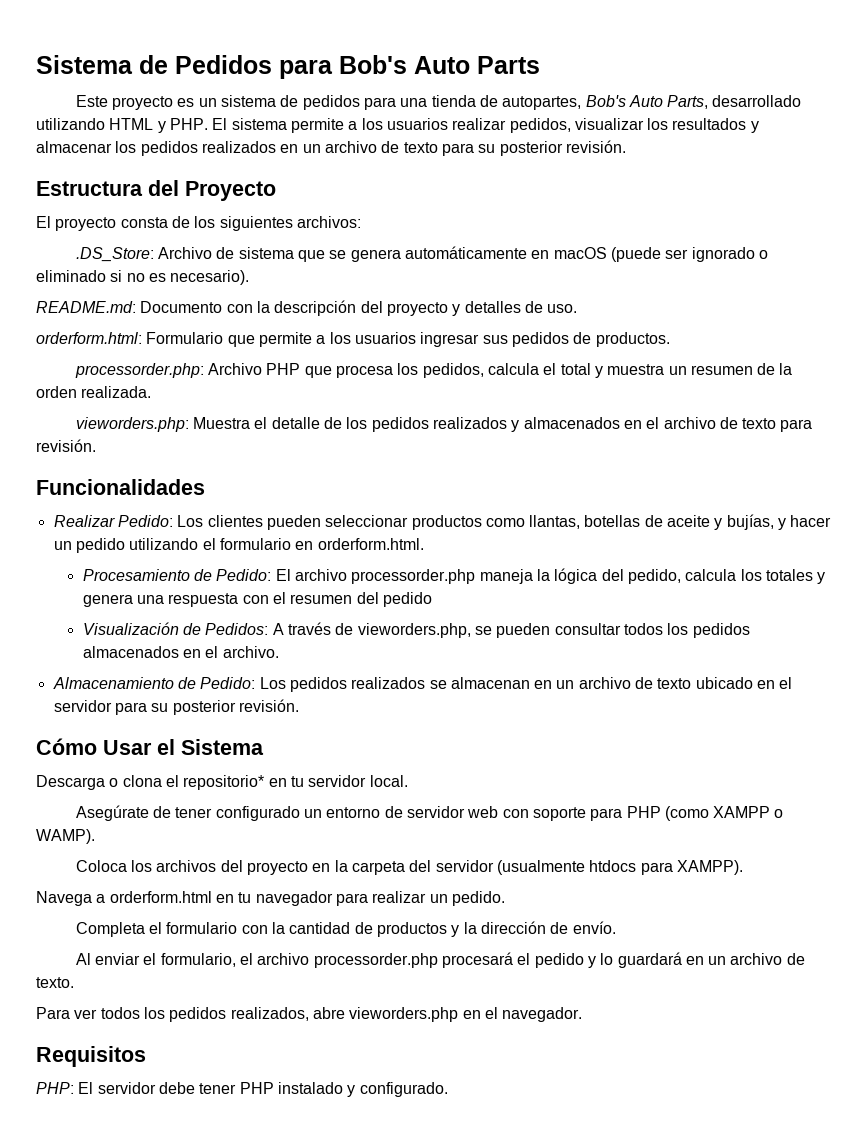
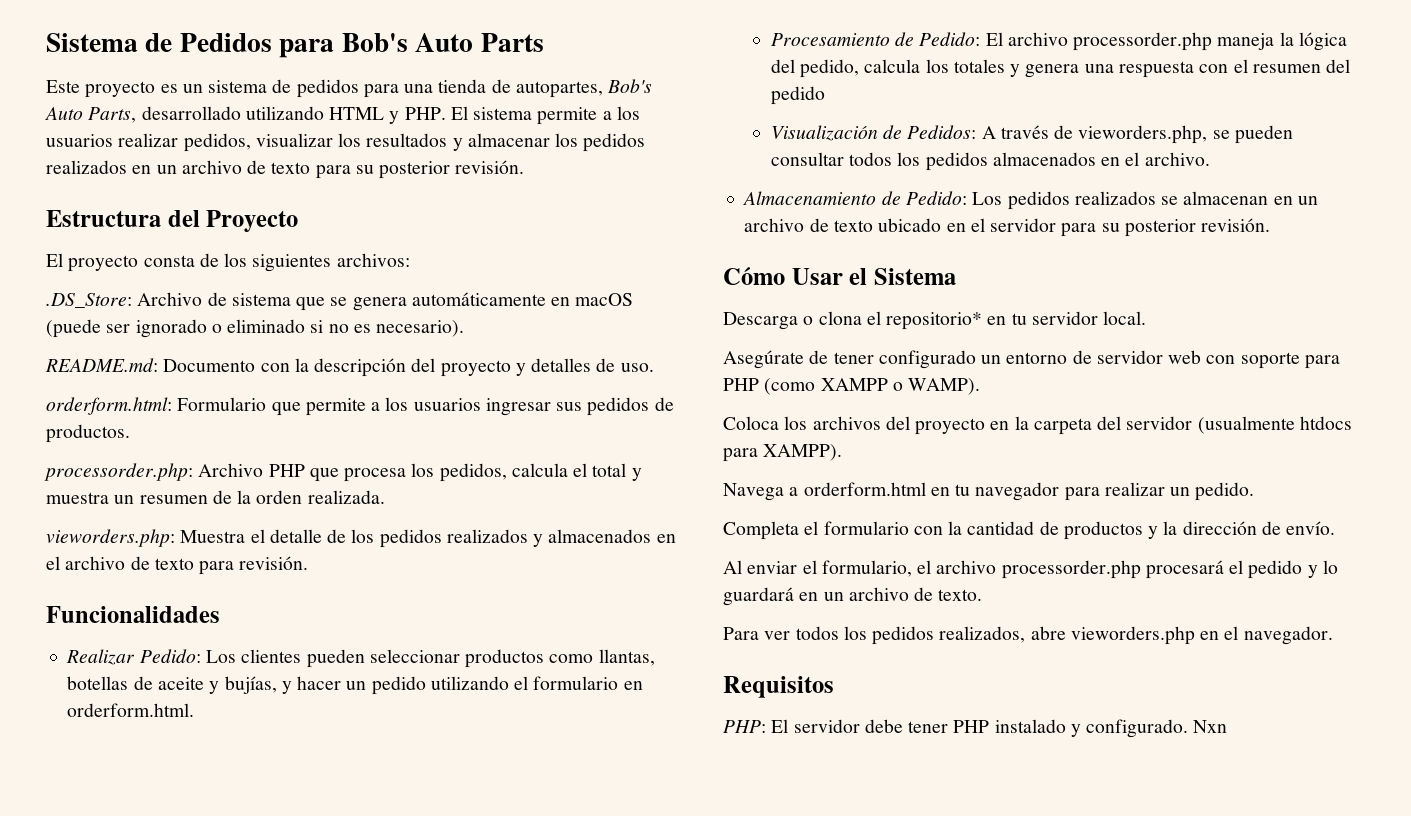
+ Nxn

